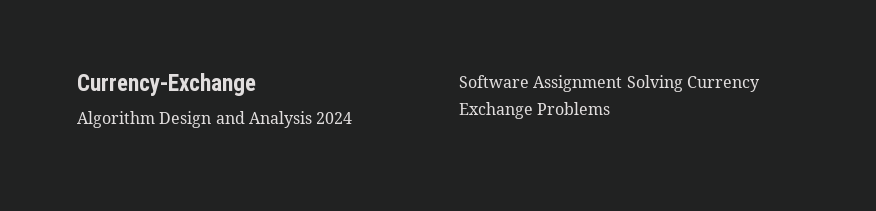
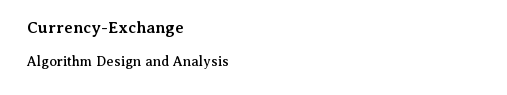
- Algorithm Design and Analysis 2024 Software Assignment Solving Currency Exchange Problems
+ Algorithm Design and Analysis

